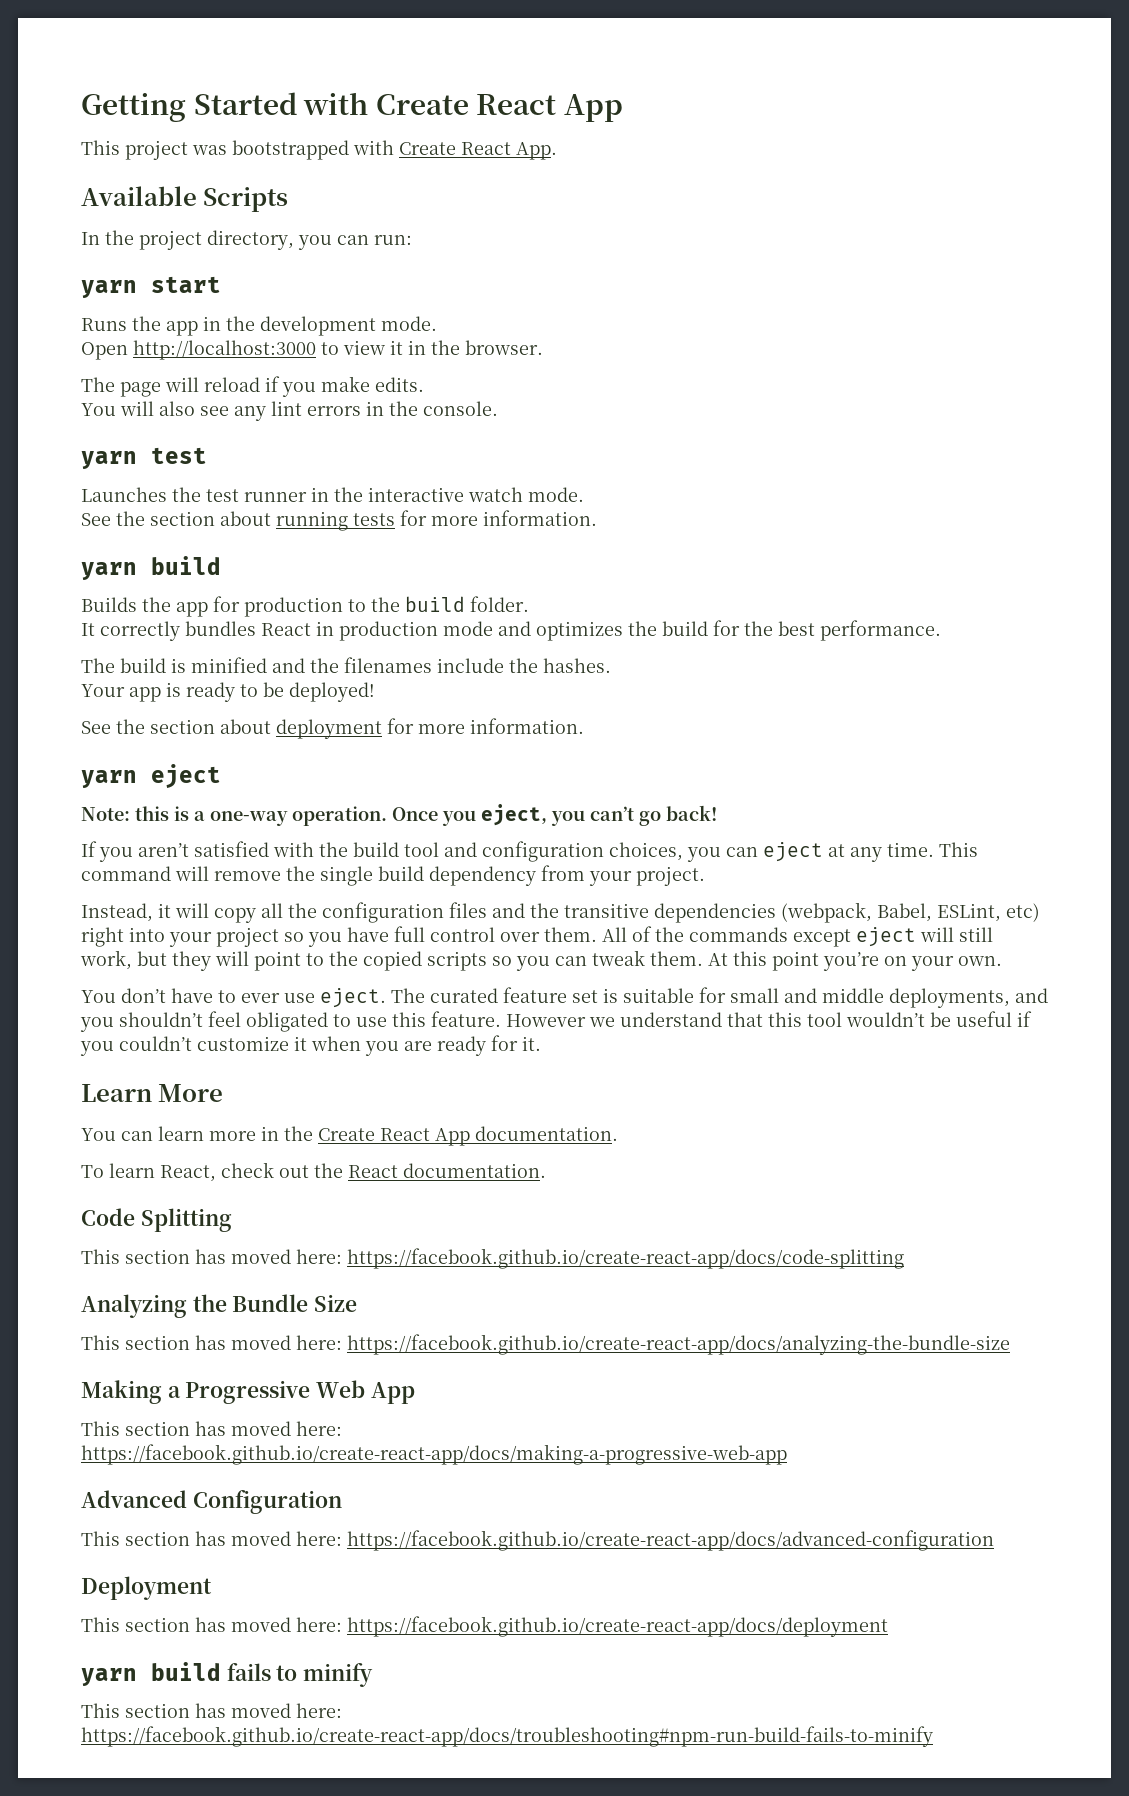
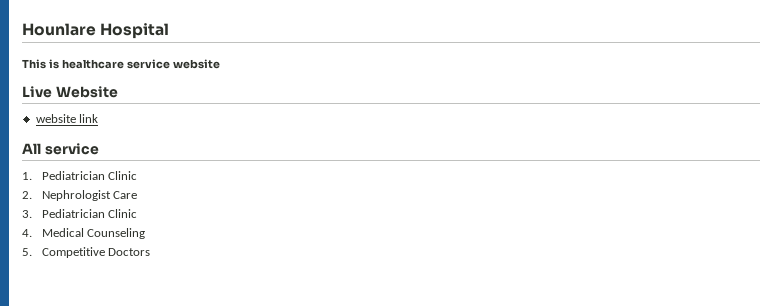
- Getting Started with Create React App
- This project was bootstrapped with Create React App.
- Available Scripts
- In the project directory, you can run:
- yarn start
- Runs the app in the development mode.
- Open http://localhost:3000 to view it in the browser.
- The page will reload if you make edits.
- You will also see any lint errors in the console.
- yarn test
- Launches the test runner in the interactive watch mode.
- See the section about running tests for more information.
- yarn build
- Builds the app for production to the build folder.
- It correctly bundles React in production mode and optimizes the build for the best performance.
- The build is minified and the filenames include the hashes.
- Your app is ready to be deployed!
- See the section about deployment for more information.
- yarn eject
- Note: this is a one-way operation. Once you eject, you can’t go back!
- If you aren’t satisfied with the build tool and configuration choices, you can eject at any time. This command will remove the single build dependency from your project.
- Instead, it will copy all the configuration files and the transitive dependencies (webpack, Babel, ESLint, etc) right into your project so you have full control over them. All of the commands except eject will still work, but they will point to the copied scripts so you can tweak them. At this point you’re on your own.
- You don’t have to ever use eject. The curated feature set is suitable for small and middle deployments, and you shouldn’t feel obligated to use this feature. However we understand that this tool wouldn’t be useful if you couldn’t customize it when you are ready for it.
- Learn More
- You can learn more in the Create React App documentation.
- To learn React, check out the React documentation.
- Code Splitting
- This section has moved here: https://facebook.github.io/create-react-app/docs/code-splitting
- Analyzing the Bundle Size
- This section has moved here: https://facebook.github.io/create-react-app/docs/analyzing-the-bundle-size
- Making a Progressive Web App
- This section has moved here: https://facebook.github.io/create-react-app/docs/making-a-progressive-web-app
- Advanced Configuration
- This section has moved here: https://facebook.github.io/create-react-app/docs/advanced-configuration
- Deployment
- This section has moved here: https://facebook.github.io/create-react-app/docs/deployment
- yarn build fails to minify
- This section has moved here: https://facebook.github.io/create-react-app/docs/troubleshooting#npm-run-build-fails-to-minify
+ Hounlare Hospital
+ This is healthcare service website
+ Live Website
+ website link
+ All service
+ 1. Pediatrician Clinic
+ 2. Nephrologist Care
+ 3. Pediatrician Clinic
+ 4. Medical Counseling
+ 5. Competitive Doctors

